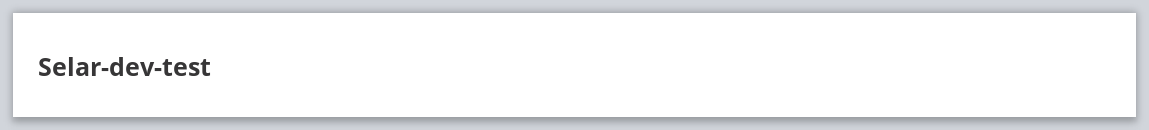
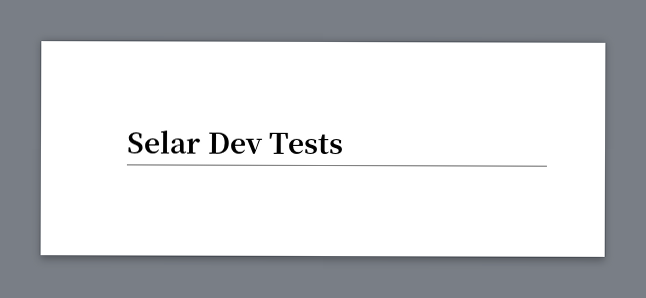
- Selar-dev-test
+ Selar Dev Tests

